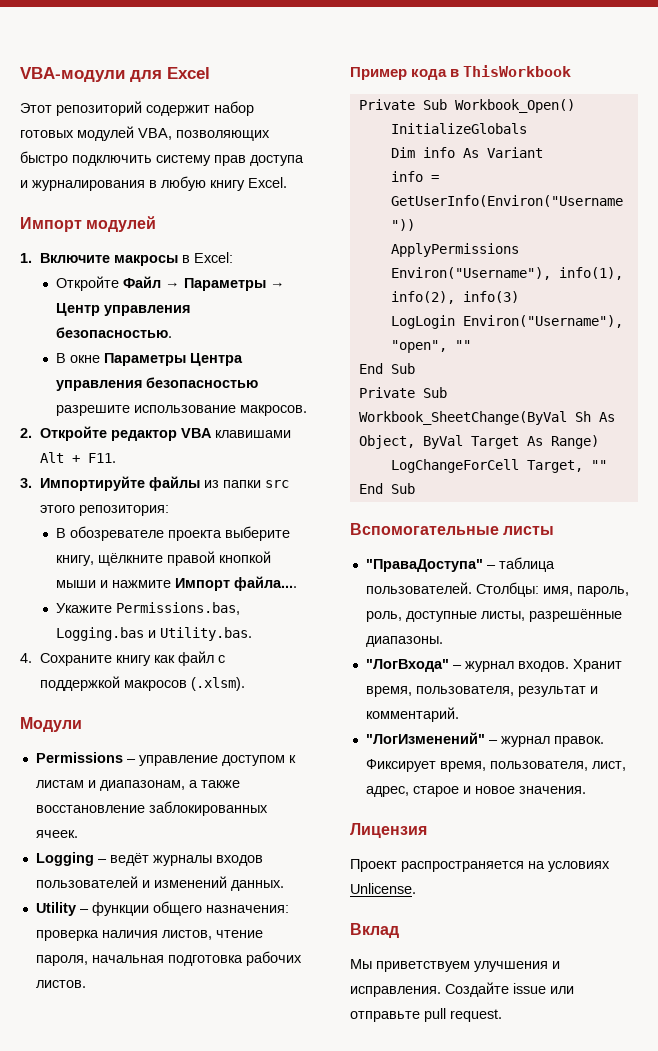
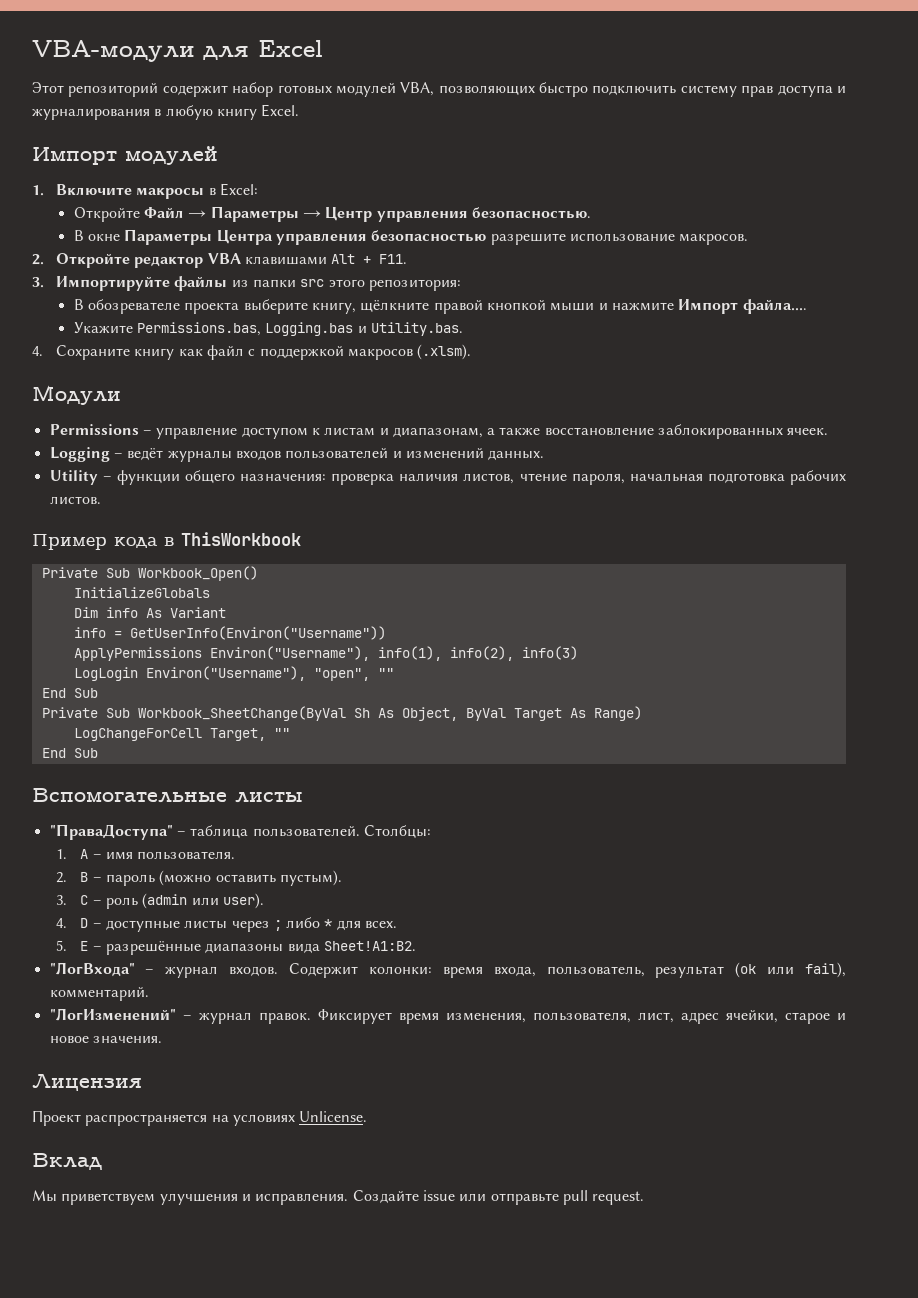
- Столбцы: имя, пароль, роль, доступные листы, разрешённые диапазоны.
- "ЛогВхода" – журнал входов. Хранит время, пользователя, результат и комментарий.
+ Столбцы:
+ 1. A – имя пользователя.
+ 2. B – пароль (можно оставить пустым).
+ 3. C – роль (admin или user).
+ 4. D – доступные листы через ; либо * для всех.
+ 5. E – разрешённые диапазоны вида Sheet!A1:B2.
+ "ЛогВхода" – журнал входов. Содержит колонки: время входа, пользователь, результат (ok или fail), комментарий.
- Фиксирует время, пользователя, лист, адрес, старое и новое значения.
+ Фиксирует время изменения, пользователя, лист, адрес ячейки, старое и новое значения.

